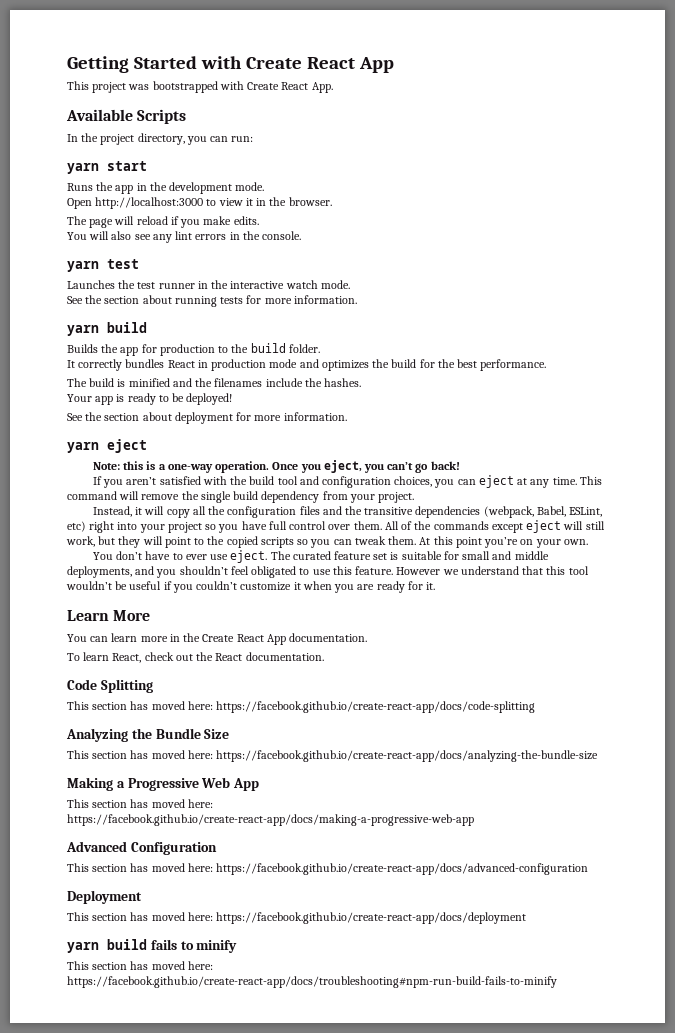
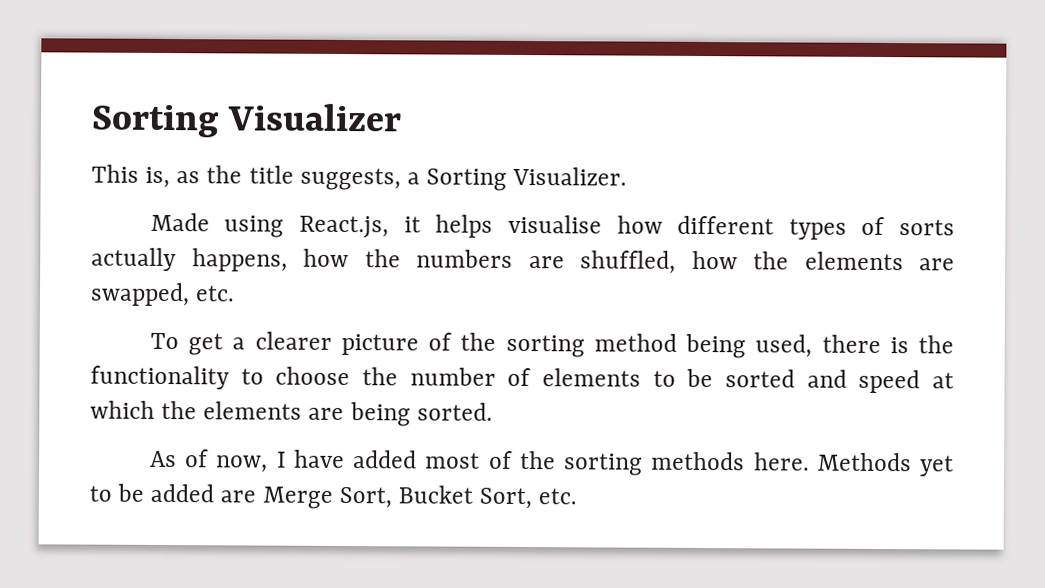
- Getting Started with Create React App
- This project was bootstrapped with Create React App.
- Available Scripts
- In the project directory, you can run:
- yarn start
- Runs the app in the development mode.
- Open http://localhost:3000 to view it in the browser.
- The page will reload if you make edits.
- You will also see any lint errors in the console.
- yarn test
- Launches the test runner in the interactive watch mode.
- See the section about running tests for more information.
- yarn build
- Builds the app for production to the build folder.
- It correctly bundles React in production mode and optimizes the build for the best performance.
- The build is minified and the filenames include the hashes.
- Your app is ready to be deployed!
- See the section about deployment for more information.
- yarn eject
- Note: this is a one-way operation. Once you eject, you can’t go back!
- If you aren’t satisfied with the build tool and configuration choices, you can eject at any time. This command will remove the single build dependency from your project.
- Instead, it will copy all the configuration files and the transitive dependencies (webpack, Babel, ESLint, etc) right into your project so you have full control over them. All of the commands except eject will still work, but they will point to the copied scripts so you can tweak them. At this point you’re on your own.
- You don’t have to ever use eject. The curated feature set is suitable for small and middle deployments, and you shouldn’t feel obligated to use this feature. However we understand that this tool wouldn’t be useful if you couldn’t customize it when you are ready for it.
- Learn More
- You can learn more in the Create React App documentation.
- To learn React, check out the React documentation.
- Code Splitting
- This section has moved here: https://facebook.github.io/create-react-app/docs/code-splitting
- Analyzing the Bundle Size
- This section has moved here: https://facebook.github.io/create-react-app/docs/analyzing-the-bundle-size
- Making a Progressive Web App
- This section has moved here: https://facebook.github.io/create-react-app/docs/making-a-progressive-web-app
- Advanced Configuration
- This section has moved here: https://facebook.github.io/create-react-app/docs/advanced-configuration
- Deployment
- This section has moved here: https://facebook.github.io/create-react-app/docs/deployment
- yarn build fails to minify
- This section has moved here: https://facebook.github.io/create-react-app/docs/troubleshooting#npm-run-build-fails-to-minify
+ Sorting Visualizer
+ This is, as the title suggests, a Sorting Visualizer.
+ Made using React.js, it helps visualise how different types of sorts actually happens, how the numbers are shuffled, how the elements are swapped, etc.
+ To get a clearer picture of the sorting method being used, there is the functionality to choose the number of elements to be sorted and speed at which the elements are being sorted.
+ As of now, I have added most of the sorting methods here. Methods yet to be added are Merge Sort, Bucket Sort, etc.

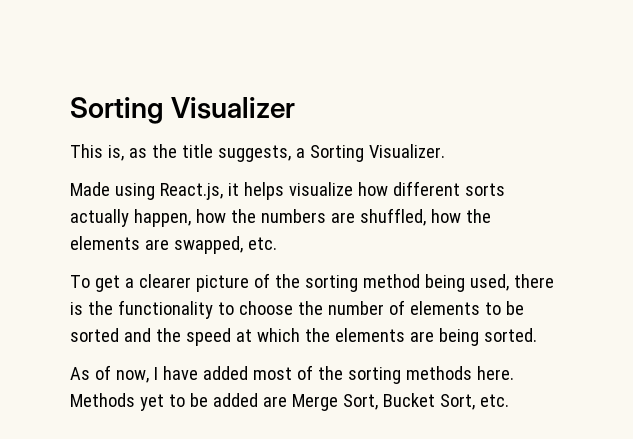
- Made using React.js, it helps visualise how different types of sorts actually happens, how the numbers are shuffled, how the elements are swapped, etc.
+ Made using React.js, it helps visualize how different sorts actually happen, how the numbers are shuffled, how the elements are swapped, etc.
- To get a clearer picture of the sorting method being used, there is the functionality to choose the number of elements to be sorted and speed at which the elements are being sorted.
+ To get a clearer picture of the sorting method being used, there is the functionality to choose the number of elements to be sorted and the speed at which the elements are being sorted.

